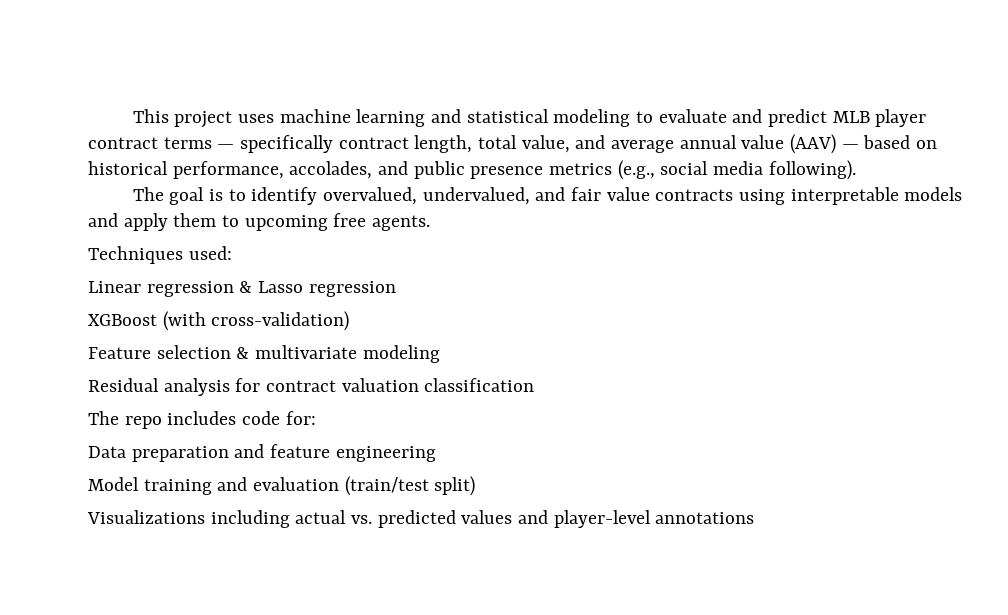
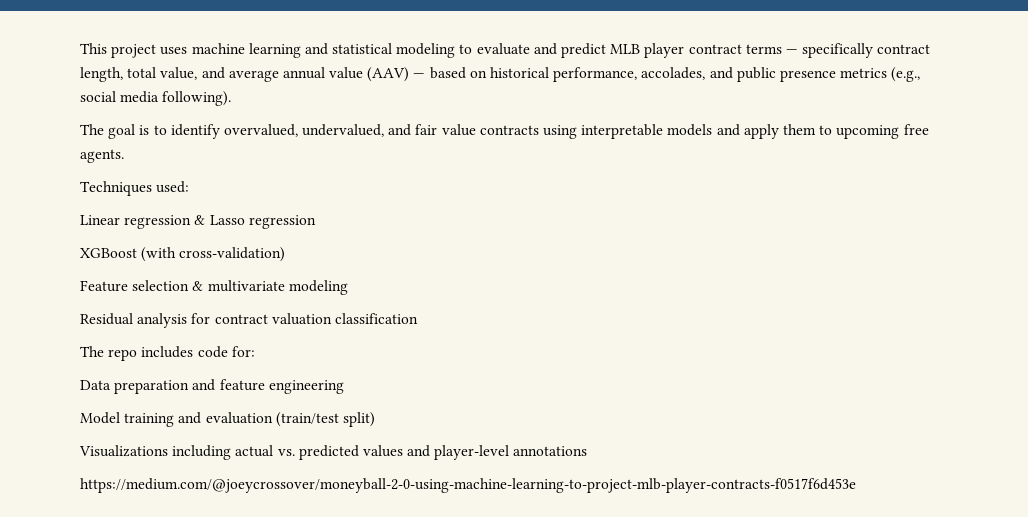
+ https://medium.com/@joeycrossover/moneyball-2-0-using-machine-learning-to-project-mlb-player-contracts-f0517f6d453e

